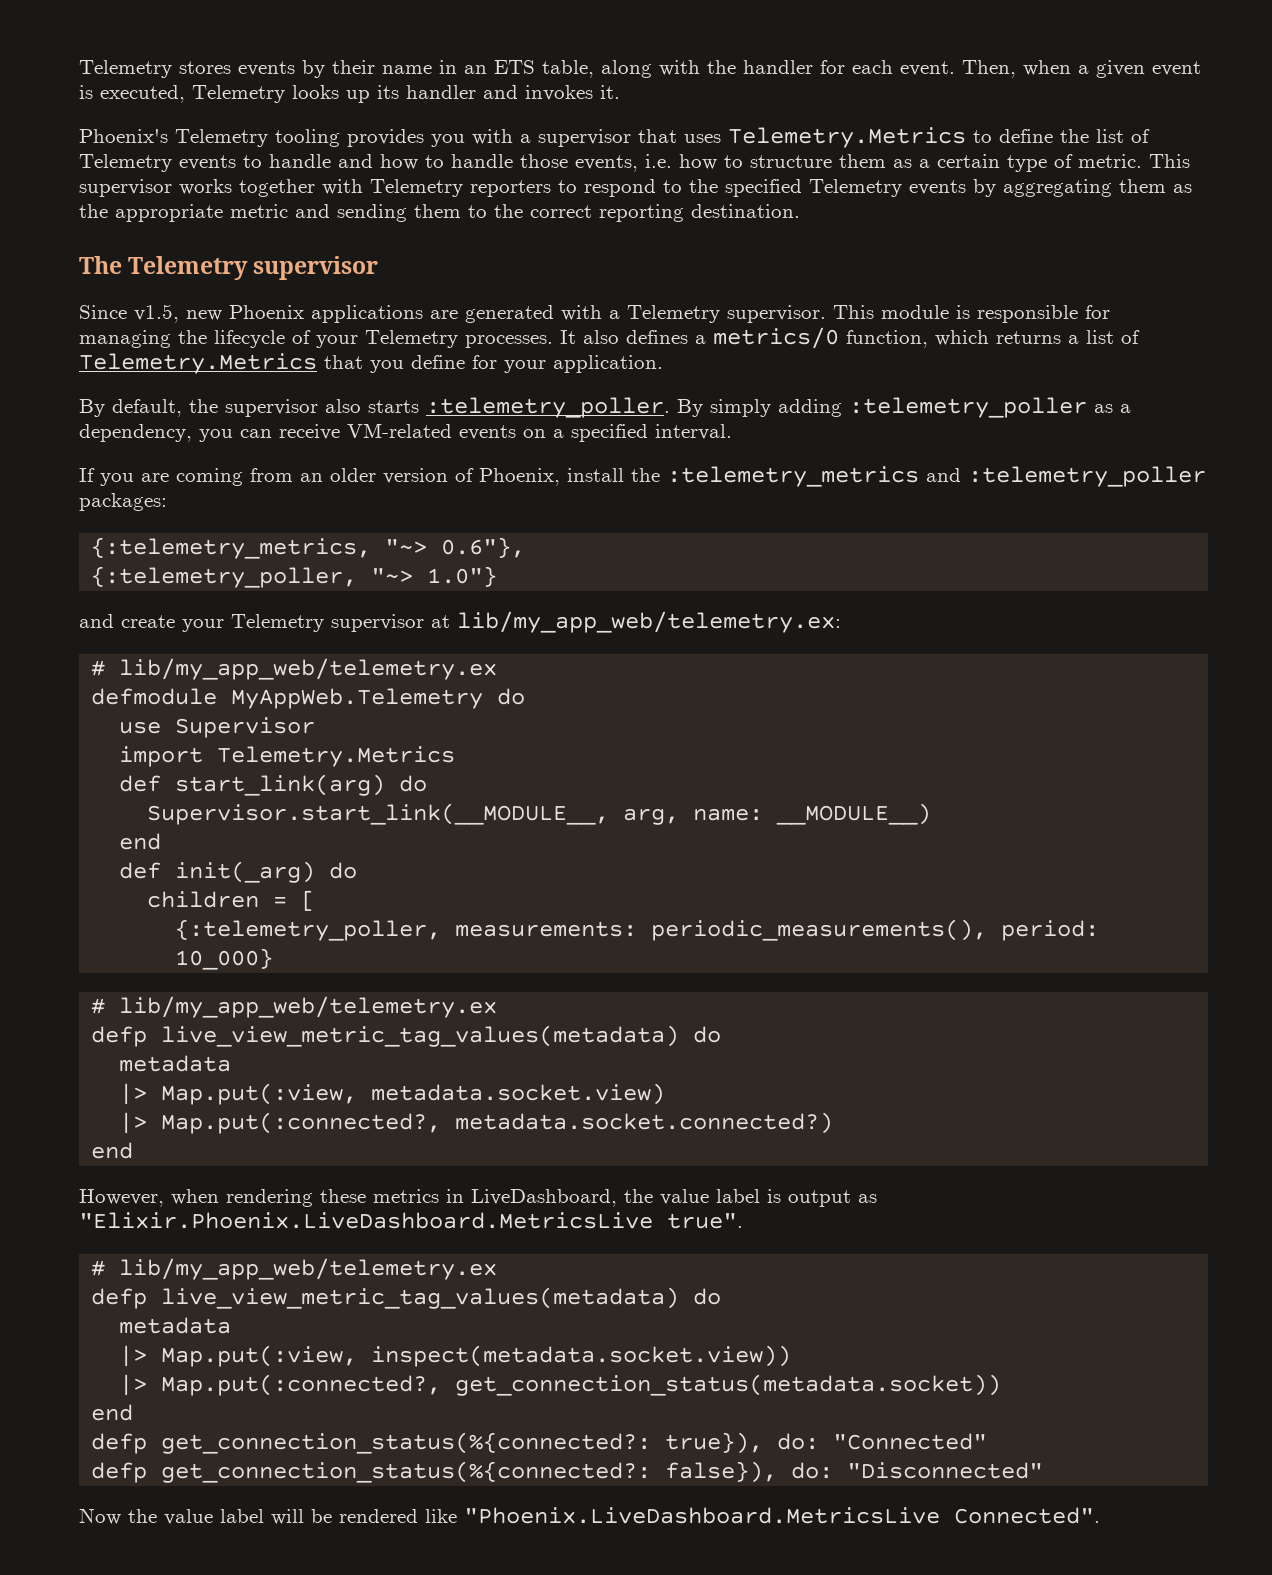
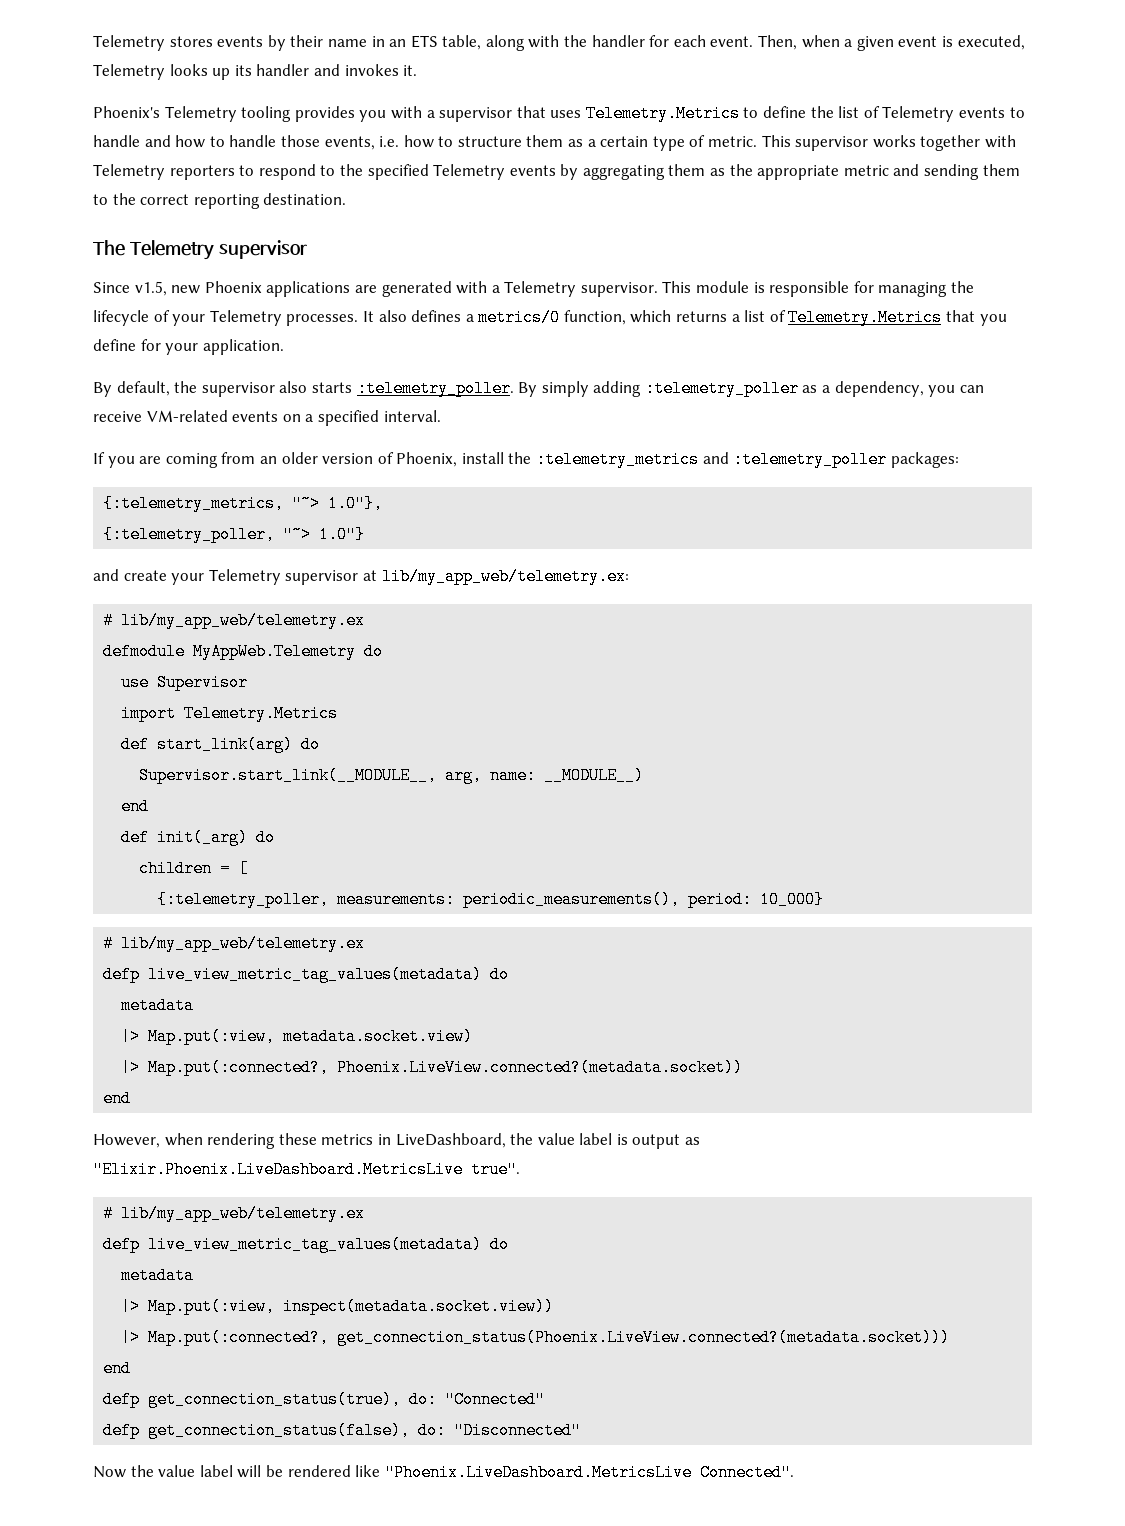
- {:telemetry_metrics, "~> 0.6"},
+ {:telemetry_metrics, "~> 1.0"},
- |> Map.put(:connected?, metadata.socket.connected?)
+ |> Map.put(:connected?, Phoenix.LiveView.connected?(metadata.socket))
- |> Map.put(:connected?, get_connection_status(metadata.socket))
+ |> Map.put(:connected?, get_connection_status(Phoenix.LiveView.connected?(metadata.socket)))
- defp get_connection_status(%{connected?: true}), do: "Connected"
+ defp get_connection_status(true), do: "Connected"
- defp get_connection_status(%{connected?: false}), do: "Disconnected"
+ defp get_connection_status(false), do: "Disconnected"

